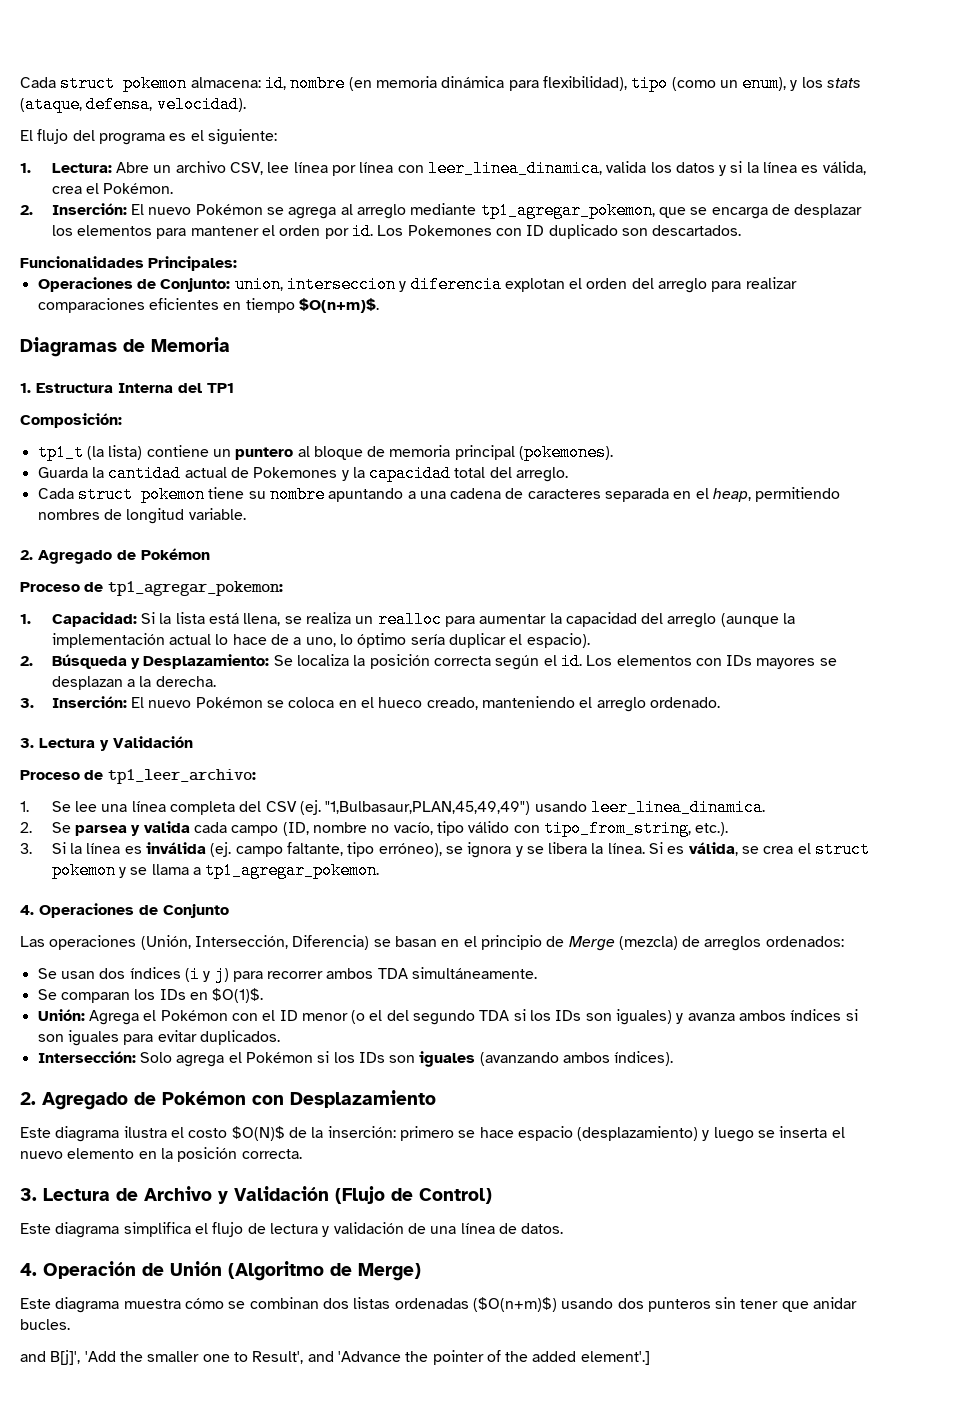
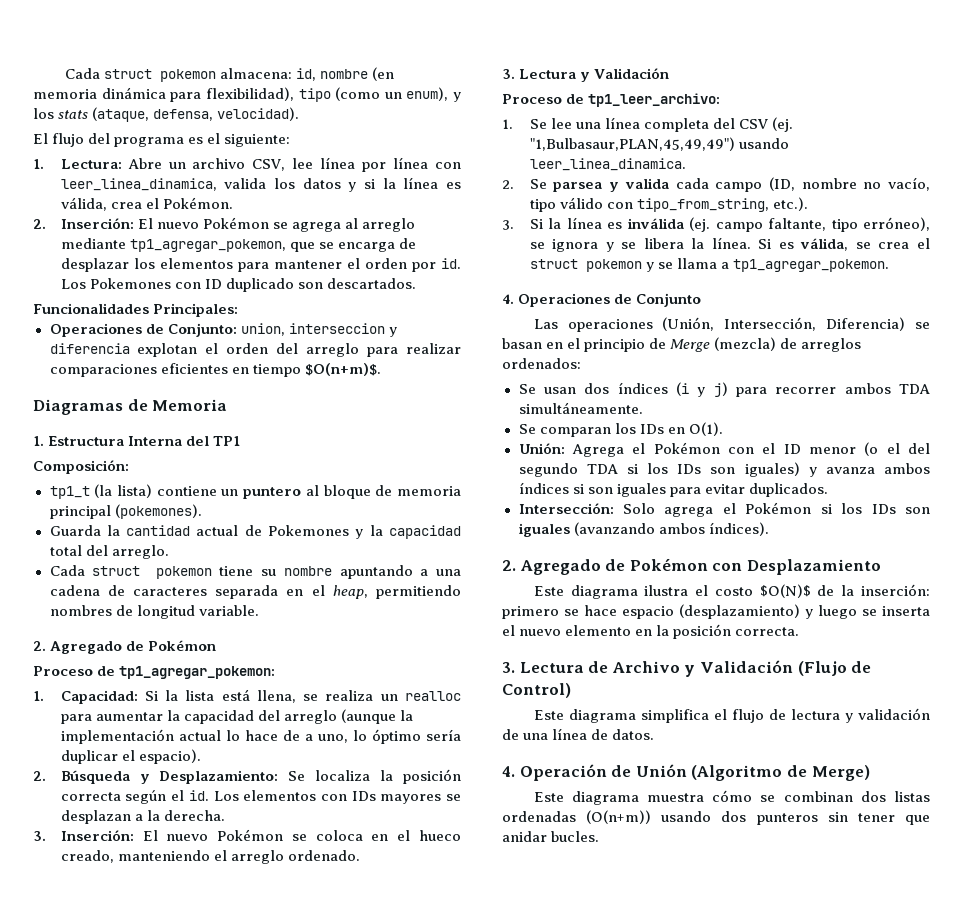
- Se comparan los IDs en $O(1)$.
+ Se comparan los IDs en O(1).
- Este diagrama muestra cómo se combinan dos listas ordenadas ($O(n+m)$) usando dos punteros sin tener que anidar bucles.
+ Este diagrama muestra cómo se combinan dos listas ordenadas (O(n+m)) usando dos punteros sin tener que anidar bucles.
- and B[j]', 'Add the smaller one to Result', and 'Advance the pointer of the added element'.]

